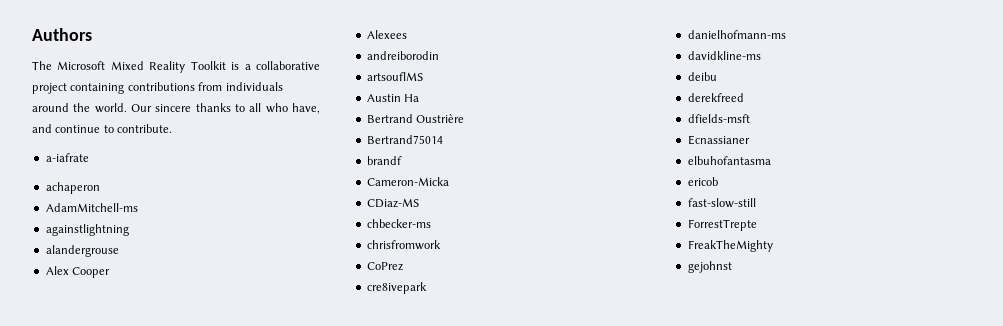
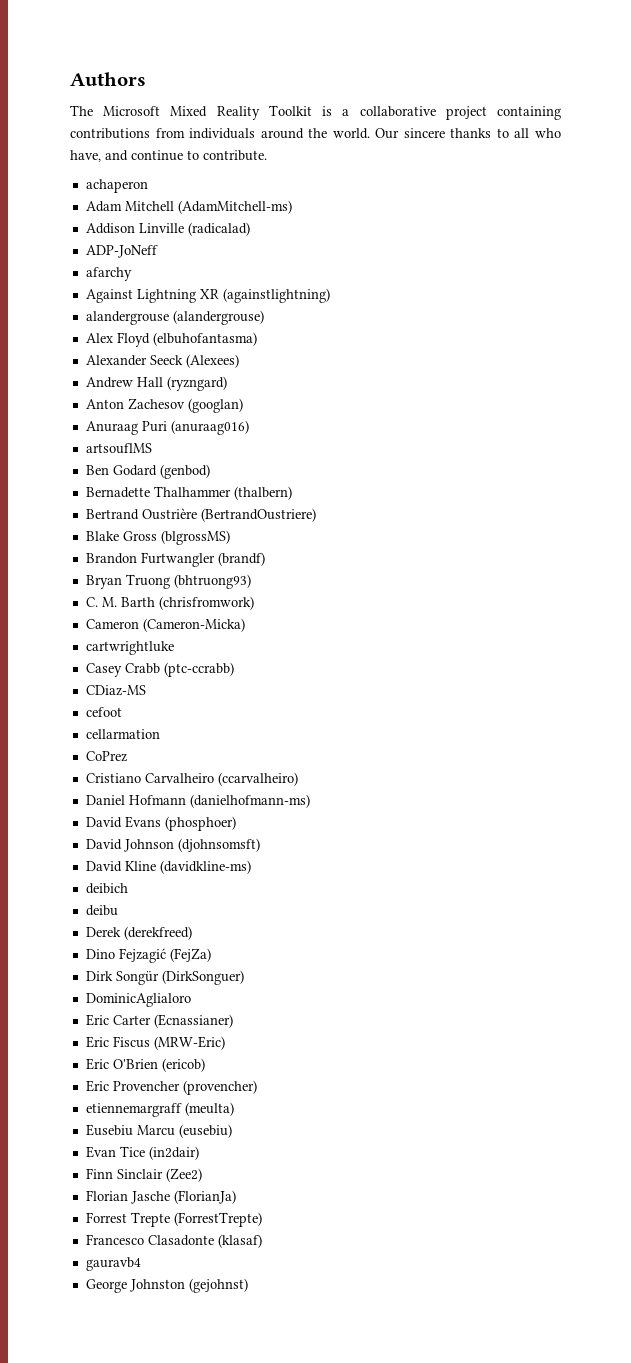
- a-iafrate
- AdamMitchell-ms
- againstlightning
+ Adam Mitchell (AdamMitchell-ms)
+ Addison Linville (radicalad)
+ ADP-JoNeff
+ afarchy
+ Against Lightning XR (againstlightning)
- alandergrouse
+ alandergrouse (alandergrouse)
- Alex Cooper
- Alexees
- andreiborodin
+ Alex Floyd (elbuhofantasma)
+ Alexander Seeck (Alexees)
+ Andrew Hall (ryzngard)
+ Anton Zachesov (googlan)
+ Anuraag Puri (anuraag016)
  artsouflMS
- Austin Ha
- Bertrand Oustrière
- Bertrand75014
- brandf
- Cameron-Micka
+ Ben Godard (genbod)
+ Bernadette Thalhammer (thalbern)
+ Bertrand Oustrière (BertrandOustriere)
+ Blake Gross (blgrossMS)
+ Brandon Furtwangler (brandf)
+ Bryan Truong (bhtruong93)
+ C. M. Barth (chrisfromwork)
+ Cameron (Cameron-Micka)
+ cartwrightluke
+ Casey Crabb (ptc-ccrabb)
- chbecker-ms
- chrisfromwork
+ cefoot
+ cellarmation
- cre8ivepark
- danielhofmann-ms
- davidkline-ms
+ Cristiano Carvalheiro (ccarvalheiro)
+ Daniel Hofmann (danielhofmann-ms)
+ David Evans (phosphoer)
+ David Johnson (djohnsomsft)
+ David Kline (davidkline-ms)
+ deibich
  deibu
- derekfreed
- dfields-msft
- Ecnassianer
- elbuhofantasma
- ericob
- fast-slow-still
- ForrestTrepte
- FreakTheMighty
- gejohnst
+ Derek (derekfreed)
+ Dino Fejzagić (FejZa)
+ Dirk Songür (DirkSonguer)
+ DominicAglialoro
+ Eric Carter (Ecnassianer)
+ Eric Fiscus (MRW-Eric)
+ Eric O'Brien (ericob)
+ Eric Provencher (provencher)
+ etiennemargraff (meulta)
+ Eusebiu Marcu (eusebiu)
+ Evan Tice (in2dair)
+ Finn Sinclair (Zee2)
+ Florian Jasche (FlorianJa)
+ Forrest Trepte (ForrestTrepte)
+ Francesco Clasadonte (klasaf)
+ gauravb4
+ George Johnston (gejohnst)

